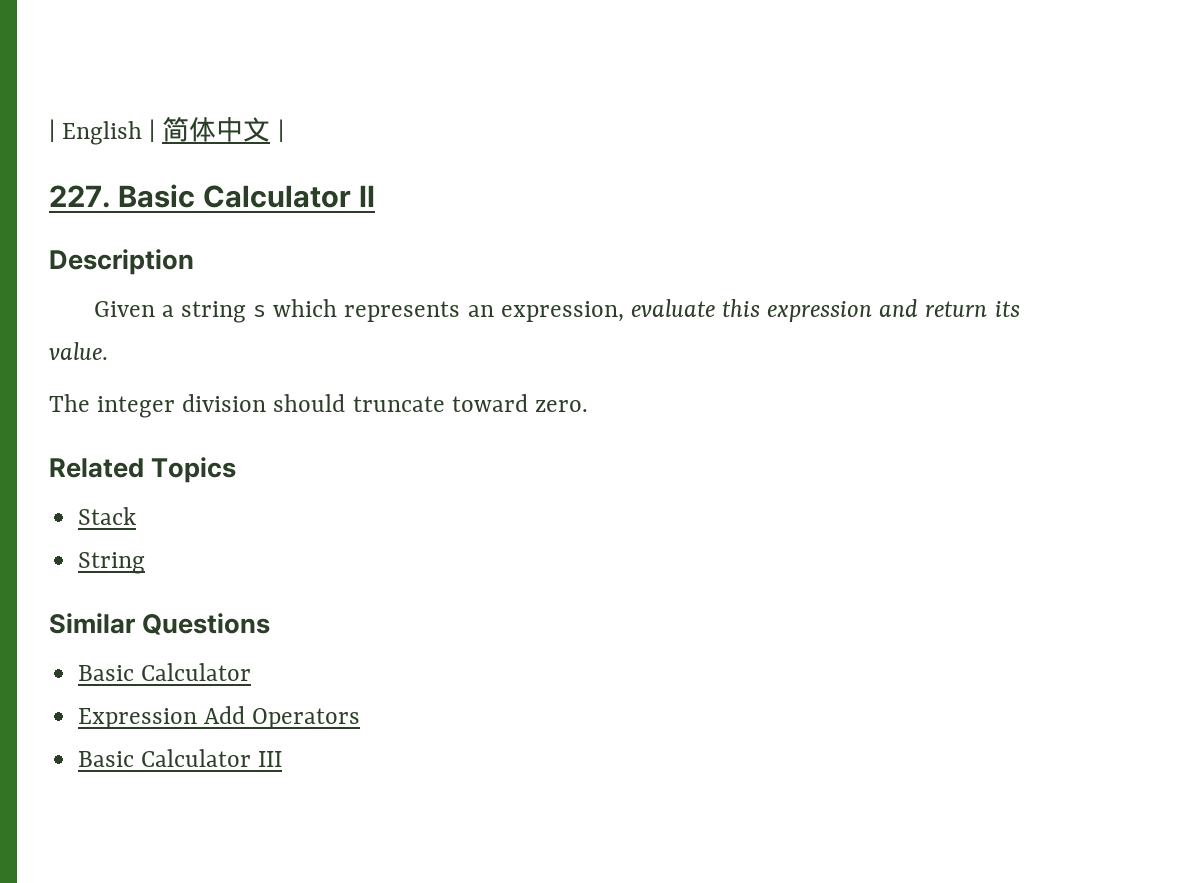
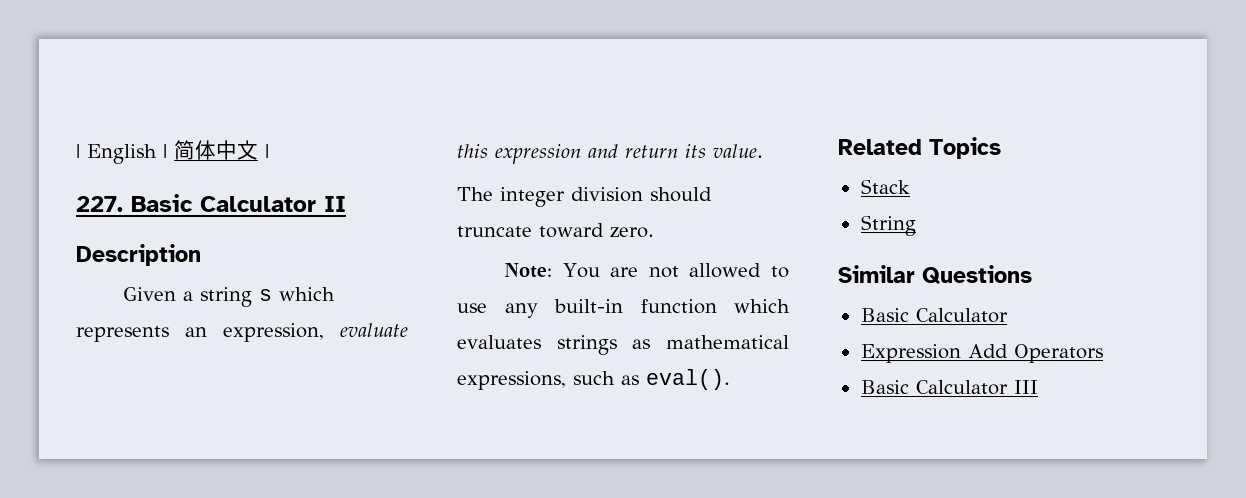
+ Note: You are not allowed to use any built-in function which evaluates strings as mathematical expressions, such as eval().

